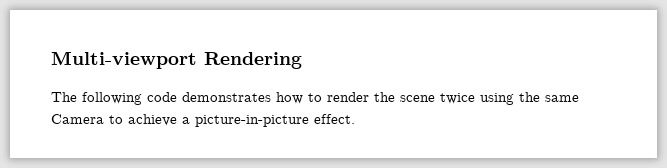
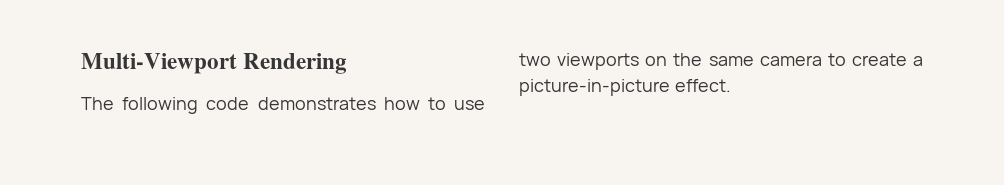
- Multi-viewport Rendering
+ Multi‑Viewport Rendering
- The following code demonstrates how to render the scene twice using the same Camera to achieve a picture‑in‑picture effect.
+ The following code demonstrates how to use two viewports on the same camera to create a picture‑in‑picture effect.

